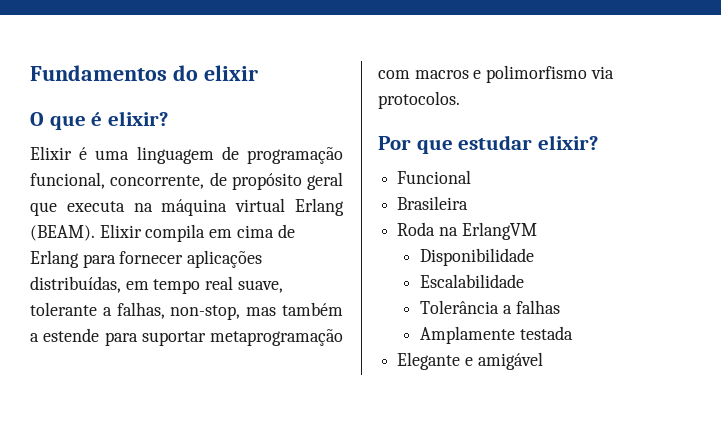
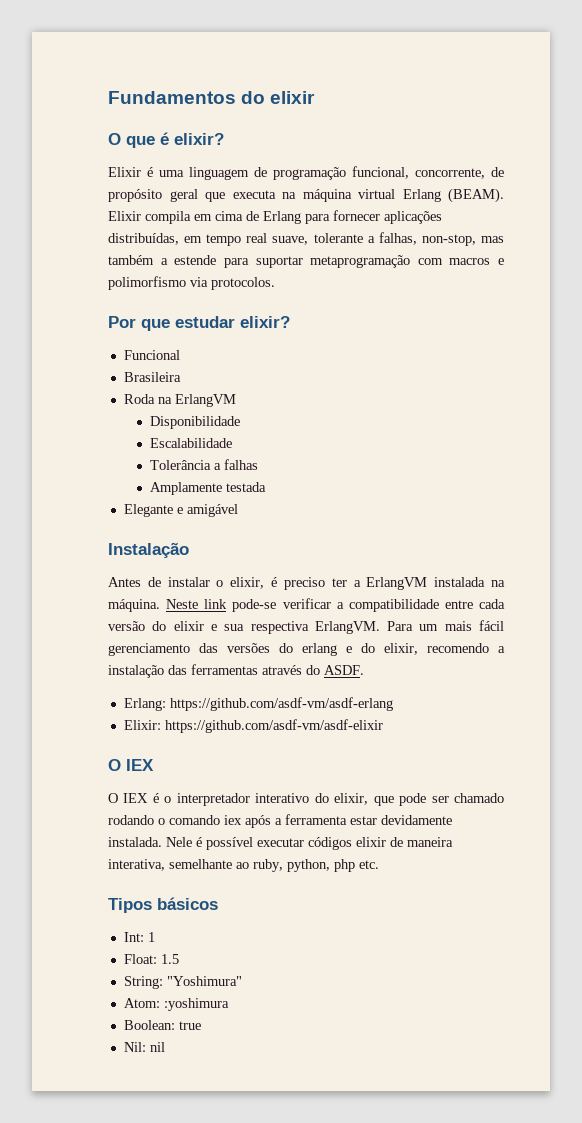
+ Instalação
+ Antes de instalar o elixir, é preciso ter a ErlangVM instalada na máquina. Neste link pode-se verificar a compatibilidade entre cada versão do elixir e sua respectiva ErlangVM. Para um mais fácil gerenciamento das versões do erlang e do elixir, recomendo a instalação das ferramentas através do ASDF.
+ Erlang: https://github.com/asdf-vm/asdf-erlang
+ Elixir: https://github.com/asdf-vm/asdf-elixir
+ O IEX
+ O IEX é o interpretador interativo do elixir, que pode ser chamado rodando o comando iex após a ferramenta estar devidamente instalada. Nele é possível executar códigos elixir de maneira interativa, semelhante ao ruby, python, php etc.
+ Tipos básicos
+ Int: 1
+ Float: 1.5
+ String: "Yoshimura"
+ Atom: :yoshimura
+ Boolean: true
+ Nil: nil

